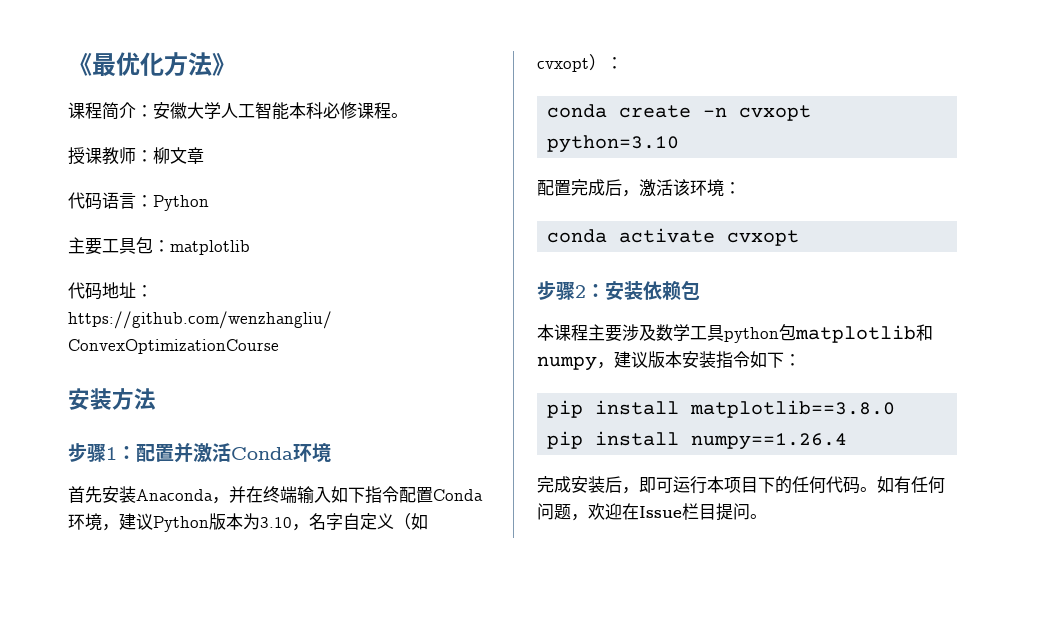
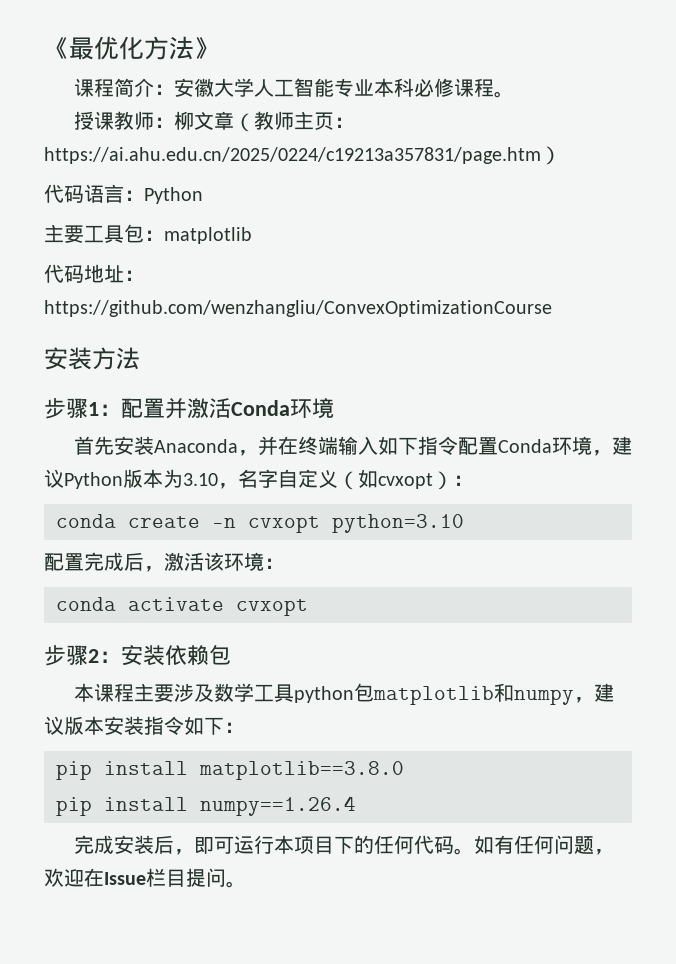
- 课程简介：安徽大学人工智能本科必修课程。
+ 课程简介：安徽大学人工智能专业本科必修课程。
- 授课教师：柳文章
+ 授课教师：柳文章（教师主页：https://ai.ahu.edu.cn/2025/0224/c19213a357831/page.htm）

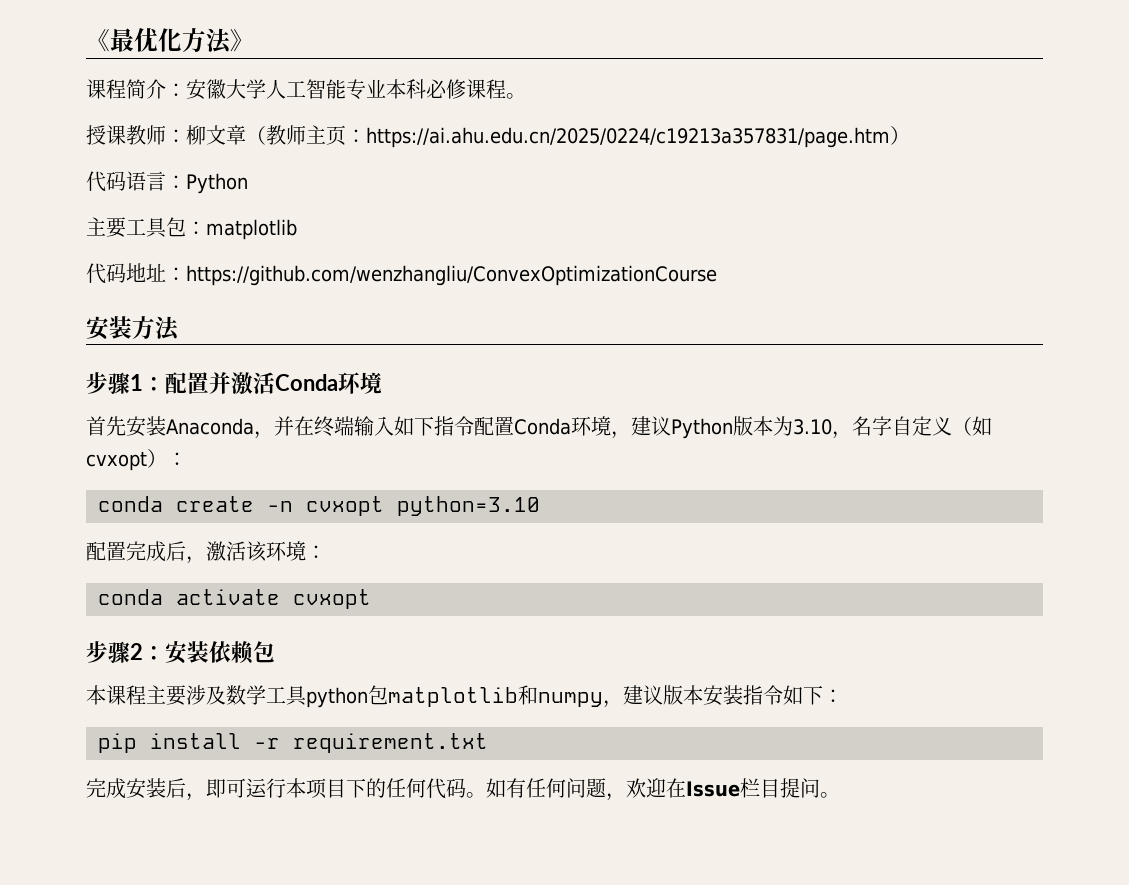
- pip install matplotlib==3.8.0
- pip install numpy==1.26.4
+ pip install -r requirement.txt

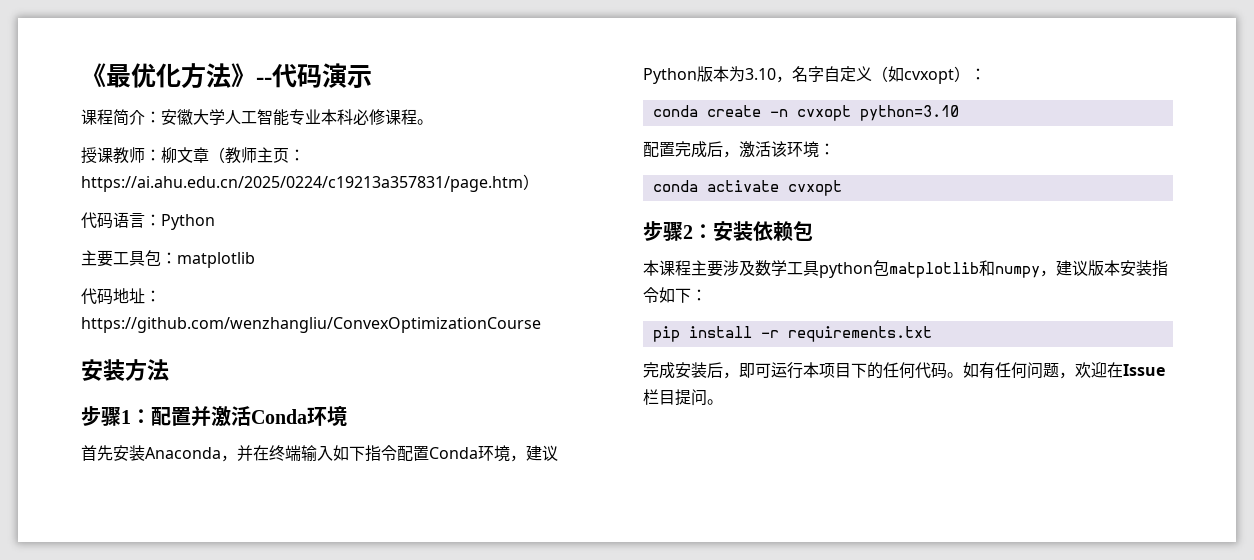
- 《最优化方法》
+ 《最优化方法》--代码演示
- pip install -r requirement.txt
+ pip install -r requirements.txt

